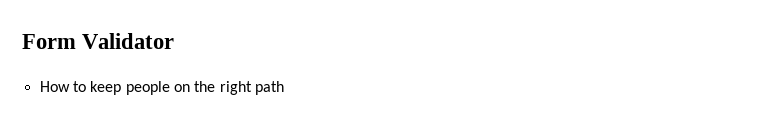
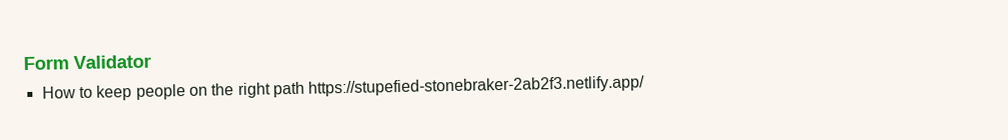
- How to keep people on the right path
+ How to keep people on the right path https://stupefied-stonebraker-2ab2f3.netlify.app/

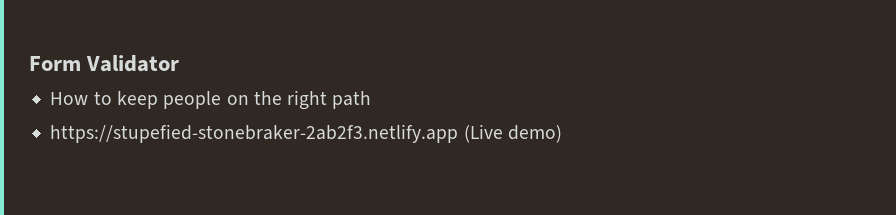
- How to keep people on the right path https://stupefied-stonebraker-2ab2f3.netlify.app/
+ How to keep people on the right path
+ https://stupefied-stonebraker-2ab2f3.netlify.app (Live demo)

